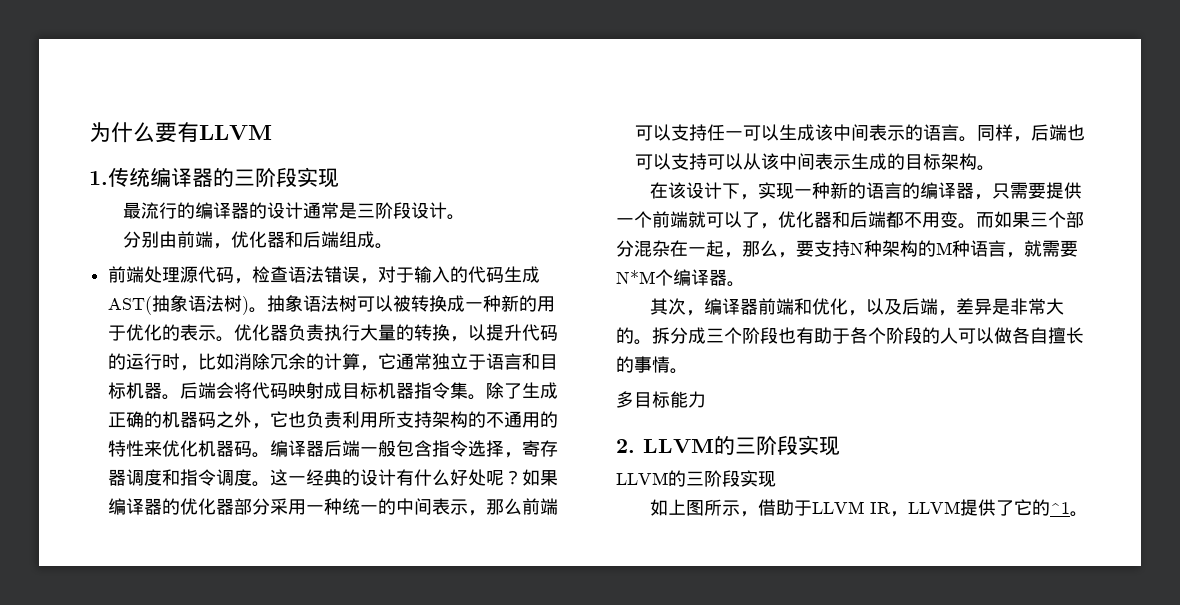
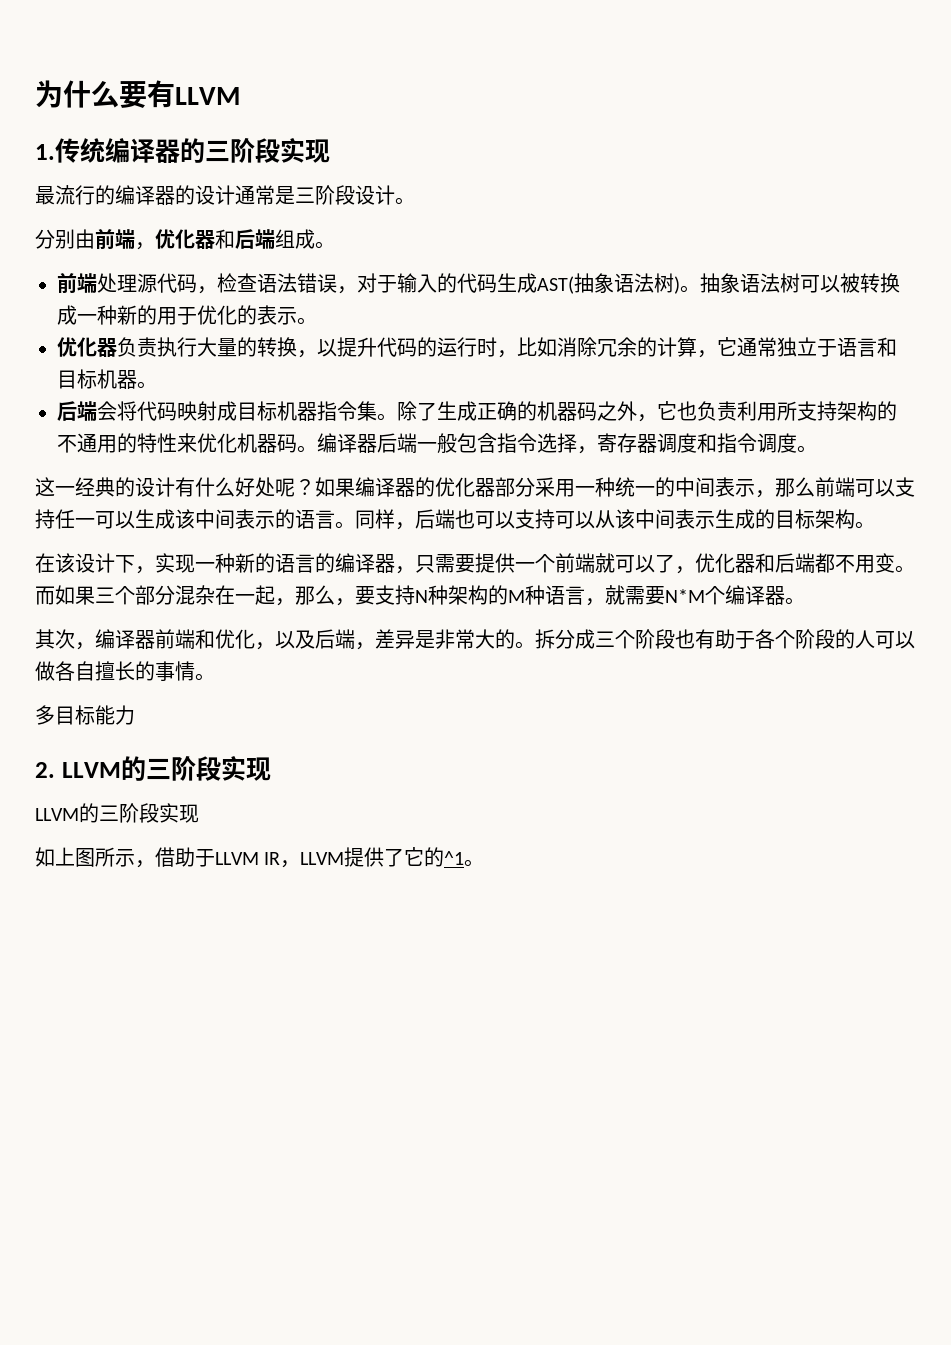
- 抽象语法树可以被转换成一种新的用于优化的表示。优化器负责执行大量的转换，以提升代码的运行时，比如消除冗余的计算，它通常独立于语言和目标机器。后端会将代码映射成目标机器指令集。
+ 抽象语法树可以被转换成一种新的用于优化的表示。
+ 优化器负责执行大量的转换，以提升代码的运行时，比如消除冗余的计算，它通常独立于语言和目标机器。
+ 后端会将代码映射成目标机器指令集。
- 编译器后端一般包含指令选择，寄存器调度和指令调度。这一经典的设计有什么好处呢？
+ 编译器后端一般包含指令选择，寄存器调度和指令调度。
+ 这一经典的设计有什么好处呢？

